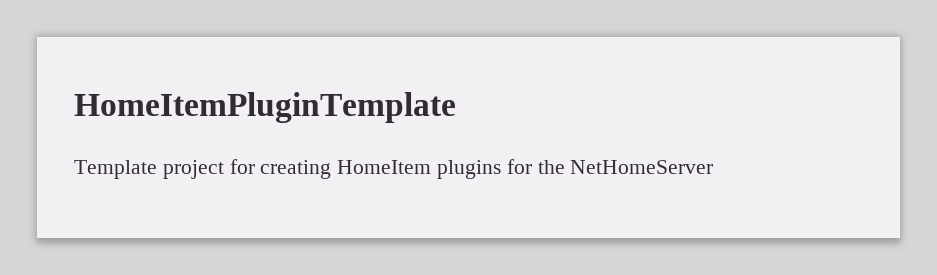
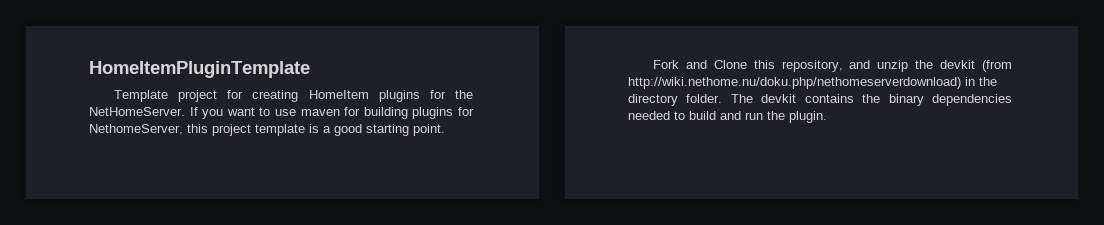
- Template project for creating HomeItem plugins for the NetHomeServer
+ Template project for creating HomeItem plugins for the NetHomeServer. If you want to use maven for building plugins for NethomeServer, this project template is a good starting point.
+ Fork and Clone this repository, and unzip the devkit (from http://wiki.nethome.nu/doku.php/nethomeserverdownload) in the directory folder. The devkit contains the binary dependencies needed to build and run the plugin.

